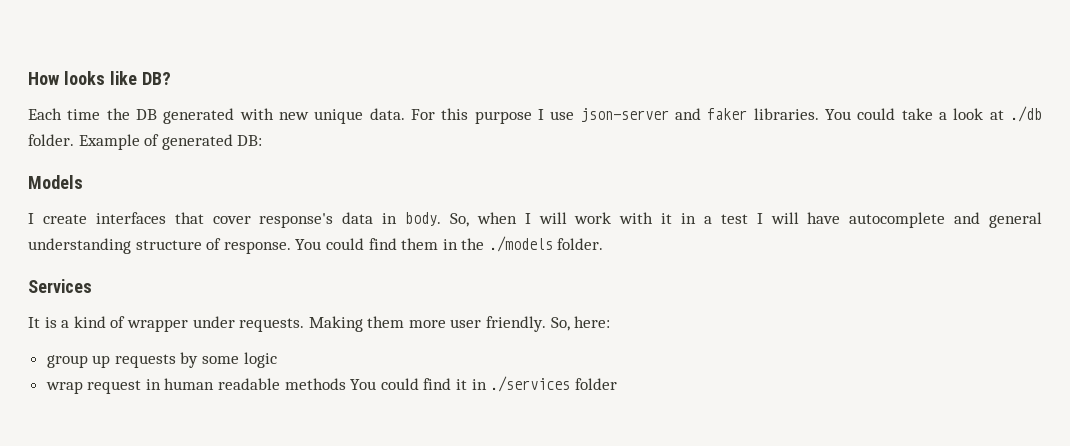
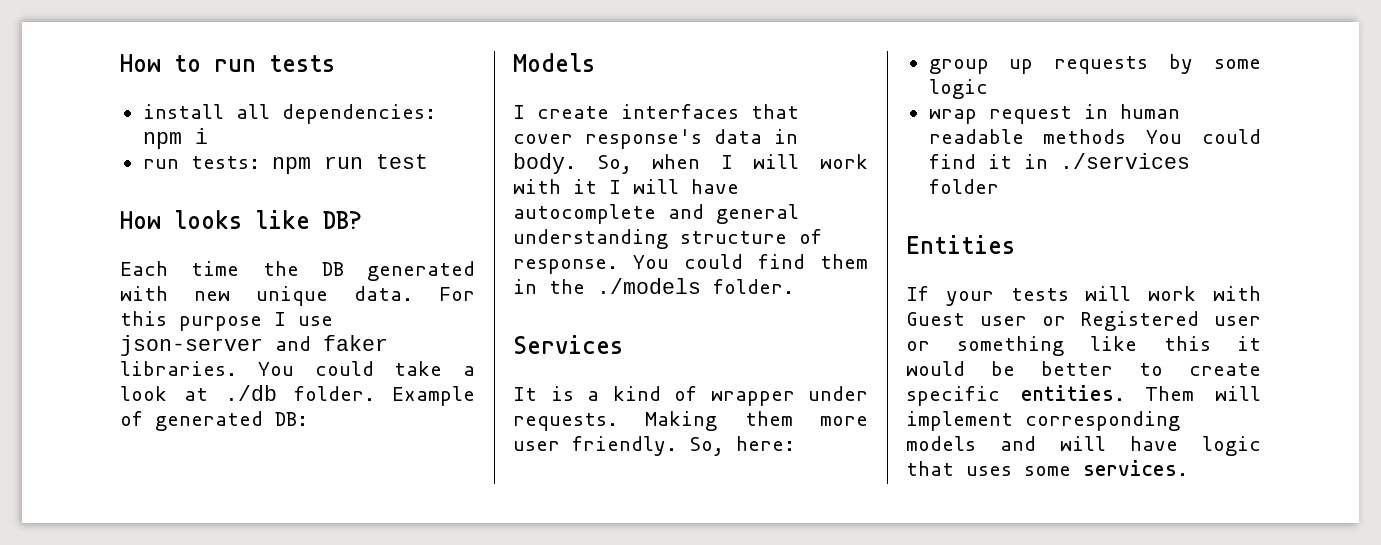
+ How to run tests
+ install all dependencies: npm i
+ run tests: npm run test
- So, when I will work with it in a test I will have autocomplete and general understanding structure of response.
+ So, when I will work with it I will have autocomplete and general understanding structure of response.
+ Entities
+ If your tests will work with Guest user or Registered user or something like this it would be better to create specific entities. Them will implement corresponding models and will have logic that uses some services.

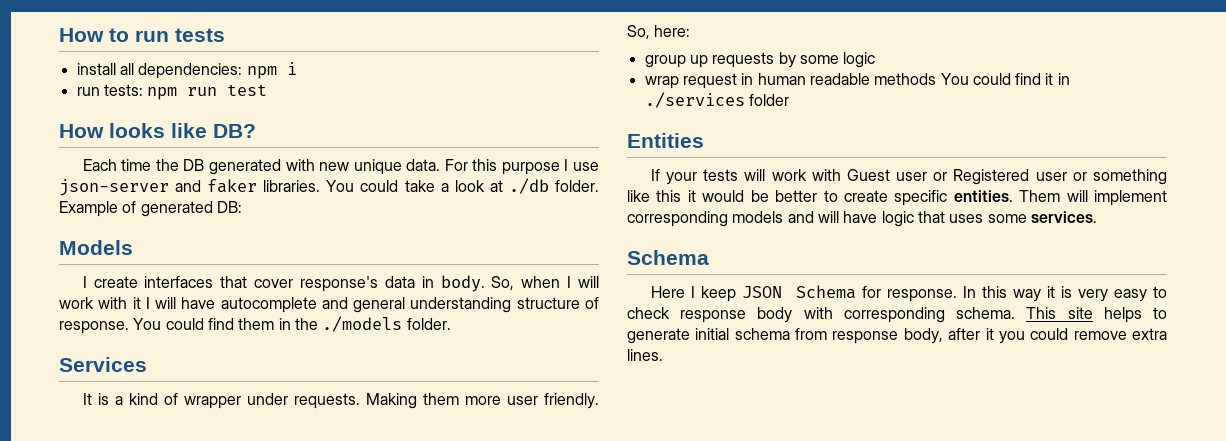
  Them will implement corresponding models and will have logic that uses some services.
+ Schema
+ Here I keep JSON Schema for response. In this way it is very easy to check response body with corresponding schema. This site helps to generate initial schema from response body, after it you could remove extra lines.

